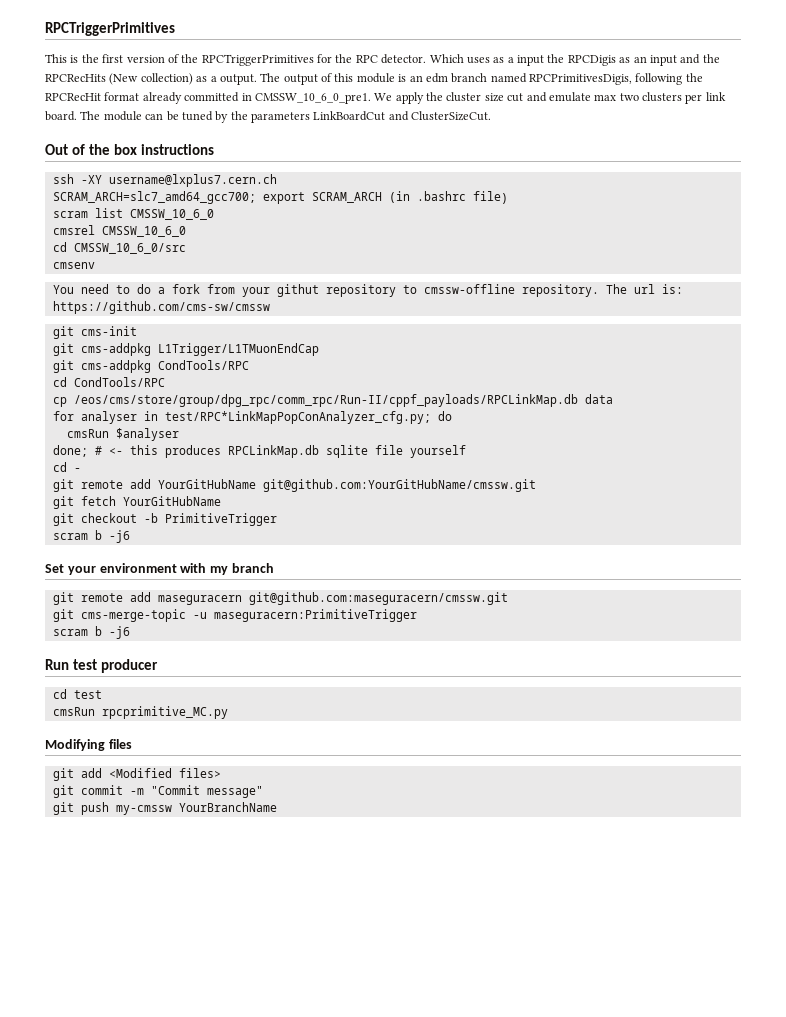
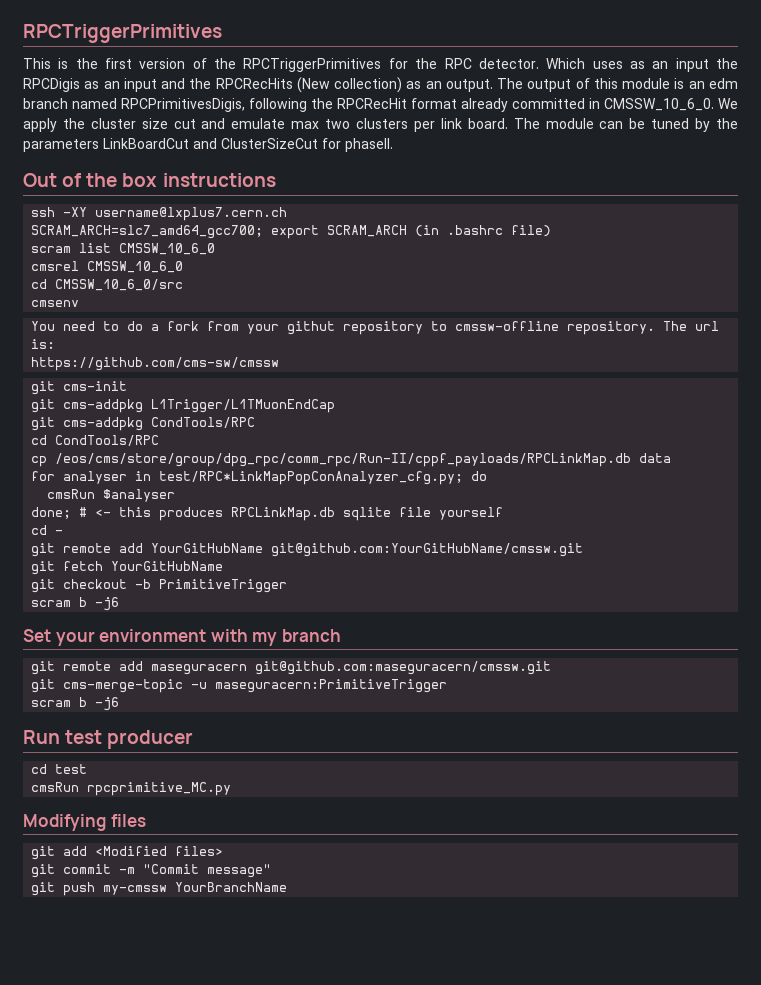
- Which uses as a input the RPCDigis as an input and the RPCRecHits (New collection) as a output.
+ Which uses as an input the RPCDigis as an input and the RPCRecHits (New collection) as an output.
- The output of this module is an edm branch named RPCPrimitivesDigis, following the RPCRecHit format already committed in CMSSW_10_6_0_pre1.
+ The output of this module is an edm branch named RPCPrimitivesDigis, following the RPCRecHit format already committed in CMSSW_10_6_0.
- The module can be tuned by the parameters LinkBoardCut and ClusterSizeCut.
+ The module can be tuned by the parameters LinkBoardCut and ClusterSizeCut for phaseII.

